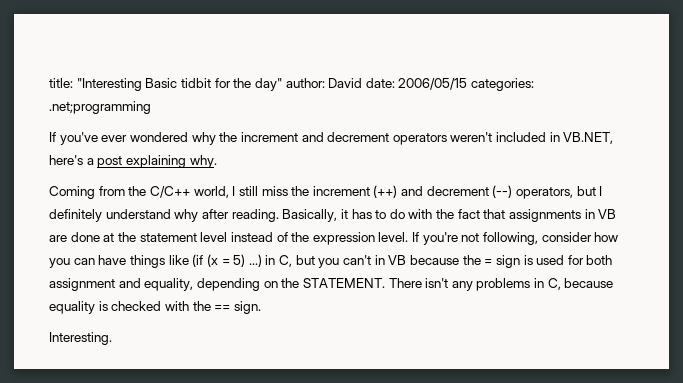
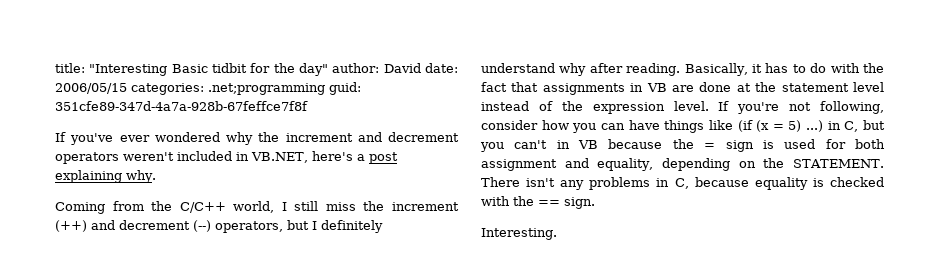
- title: "Interesting Basic tidbit for the day" author: David date: 2006/05/15 categories: .net;programming
+ title: "Interesting Basic tidbit for the day" author: David date: 2006/05/15 categories: .net;programming guid: 351cfe89-347d-4a7a-928b-67feffce7f8f

